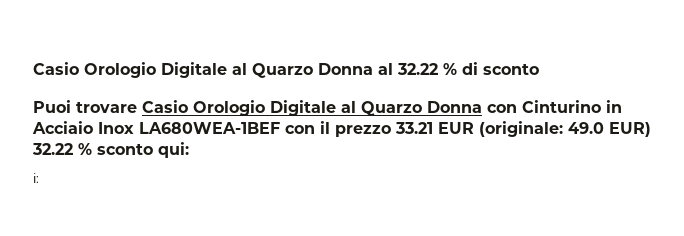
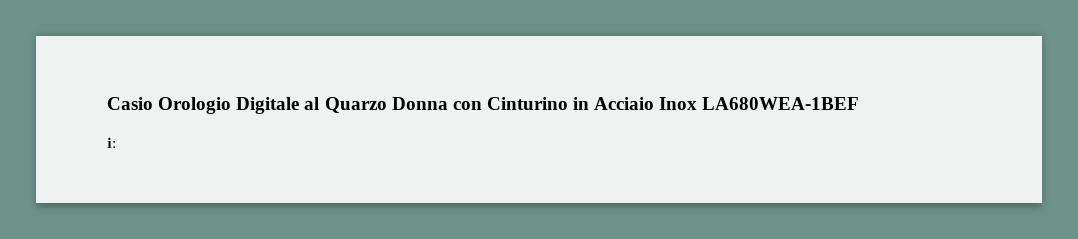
- Casio Orologio Digitale al Quarzo Donna al 32.22 % di sconto
- Puoi trovare Casio Orologio Digitale al Quarzo Donna con Cinturino in Acciaio Inox LA680WEA-1BEF con il prezzo 33.21 EUR (originale: 49.0 EUR) 32.22 % sconto qui:
+ Casio Orologio Digitale al Quarzo Donna con Cinturino in Acciaio Inox LA680WEA-1BEF

